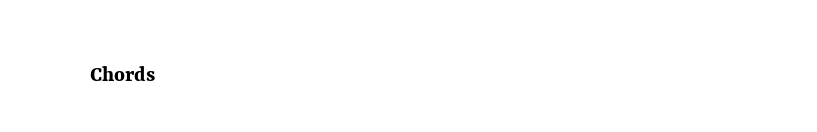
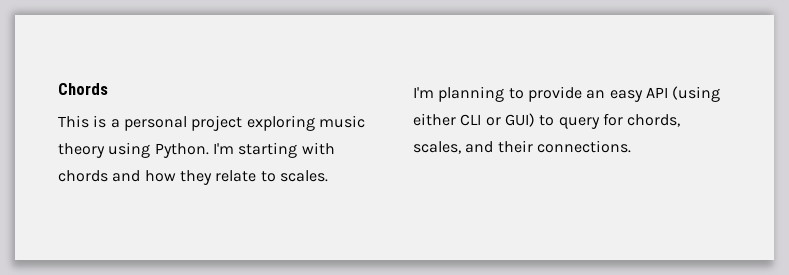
+ This is a personal project exploring music theory using Python. I'm starting with chords and how they relate to scales.
+ I'm planning to provide an easy API (using either CLI or GUI) to query for chords, scales, and their connections.

